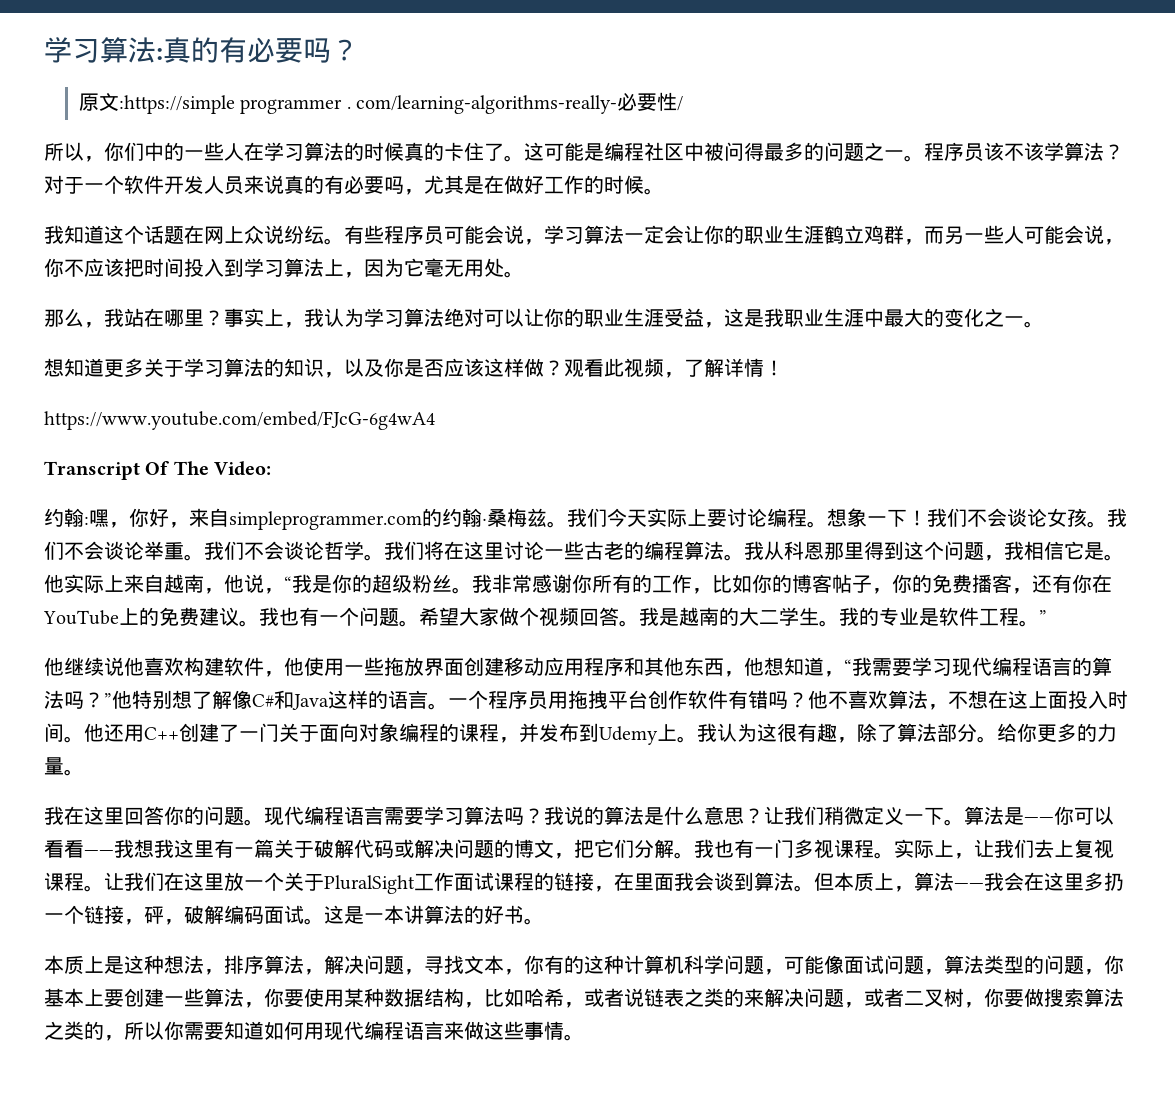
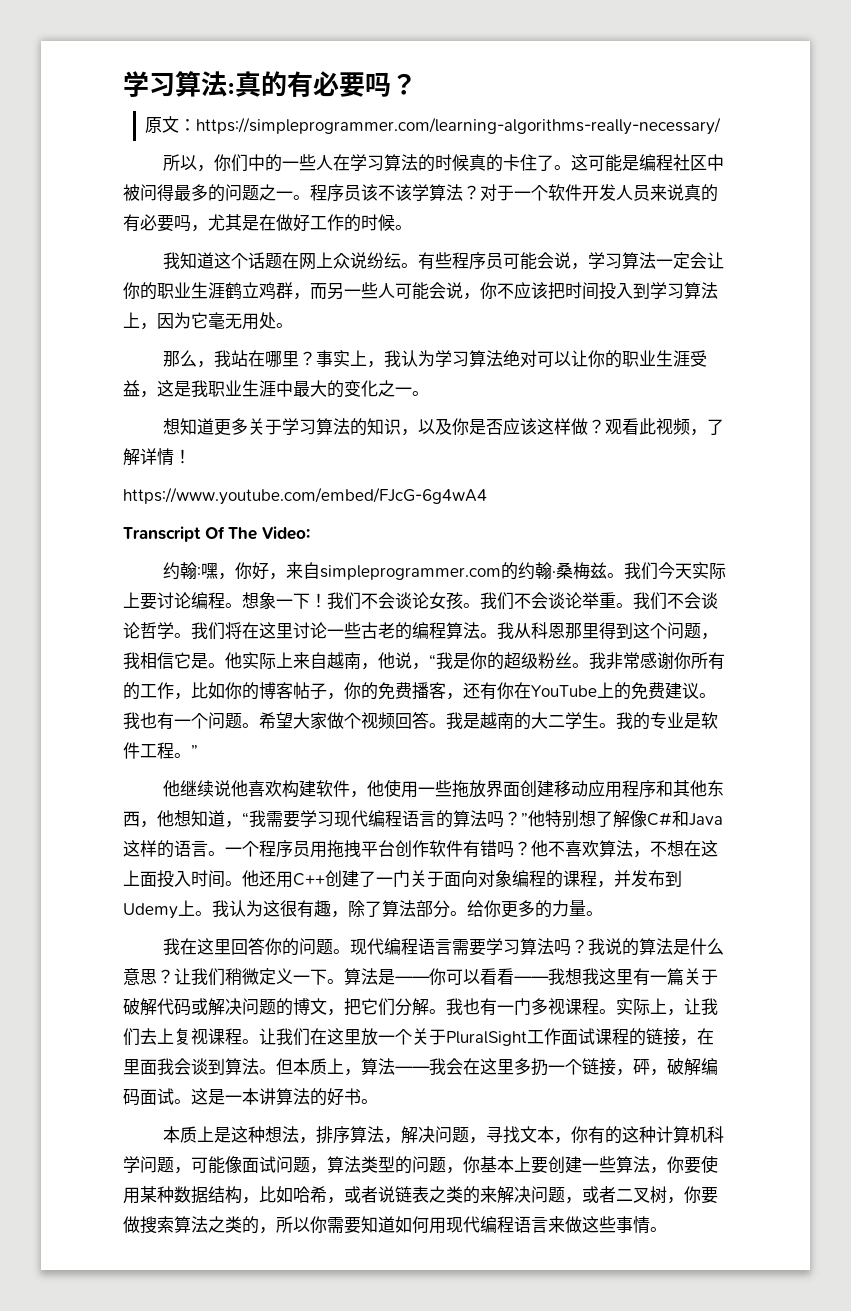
- 原文:https://simple programmer . com/learning-algorithms-really-必要性/
+ 原文：https://simpleprogrammer.com/learning-algorithms-really-necessary/

